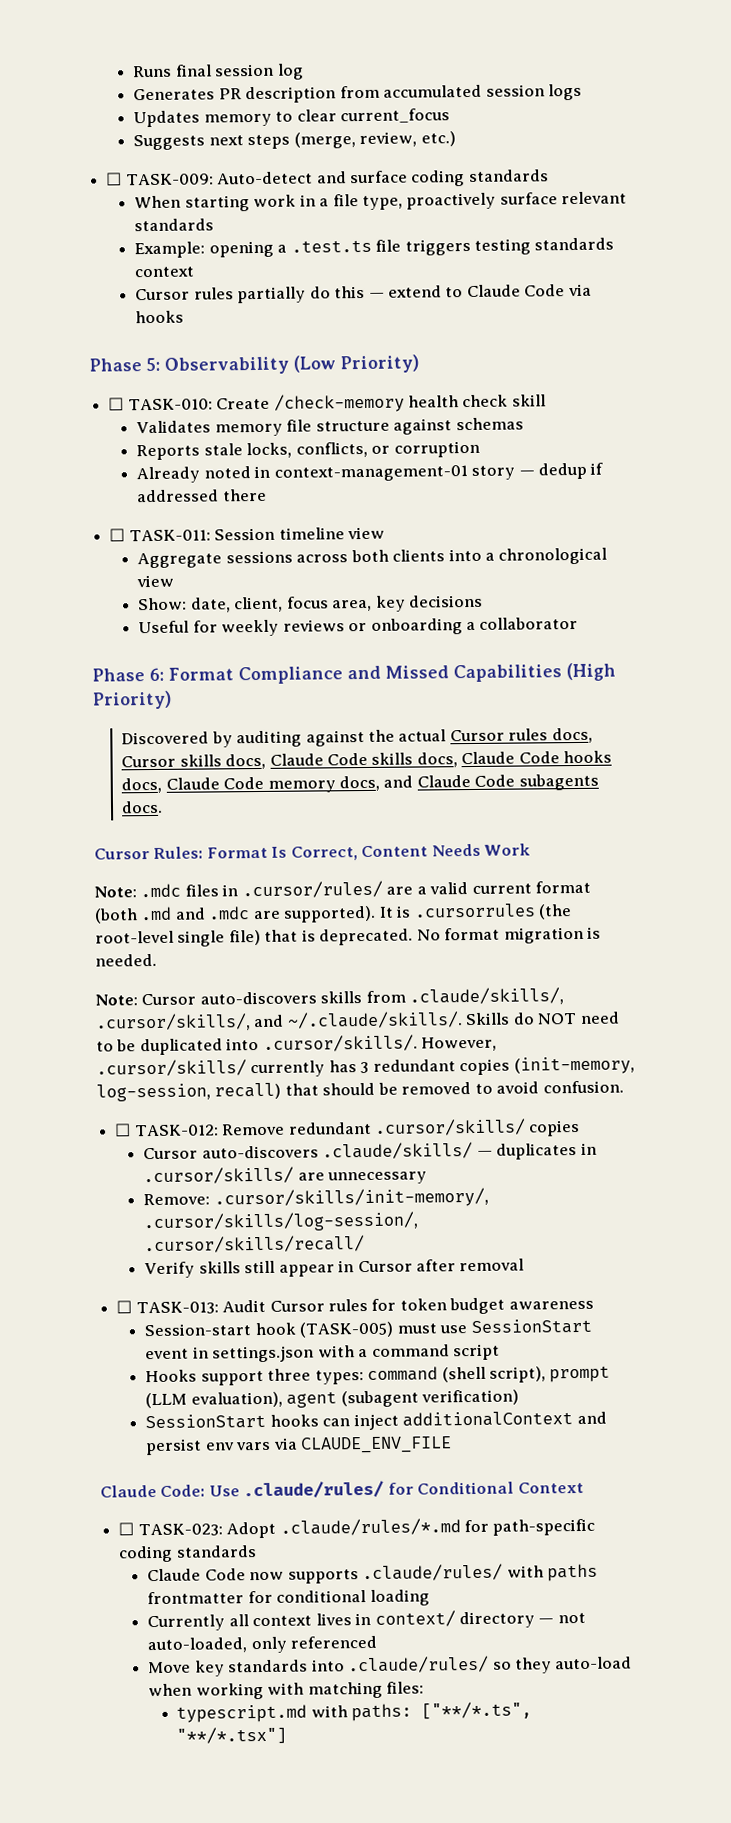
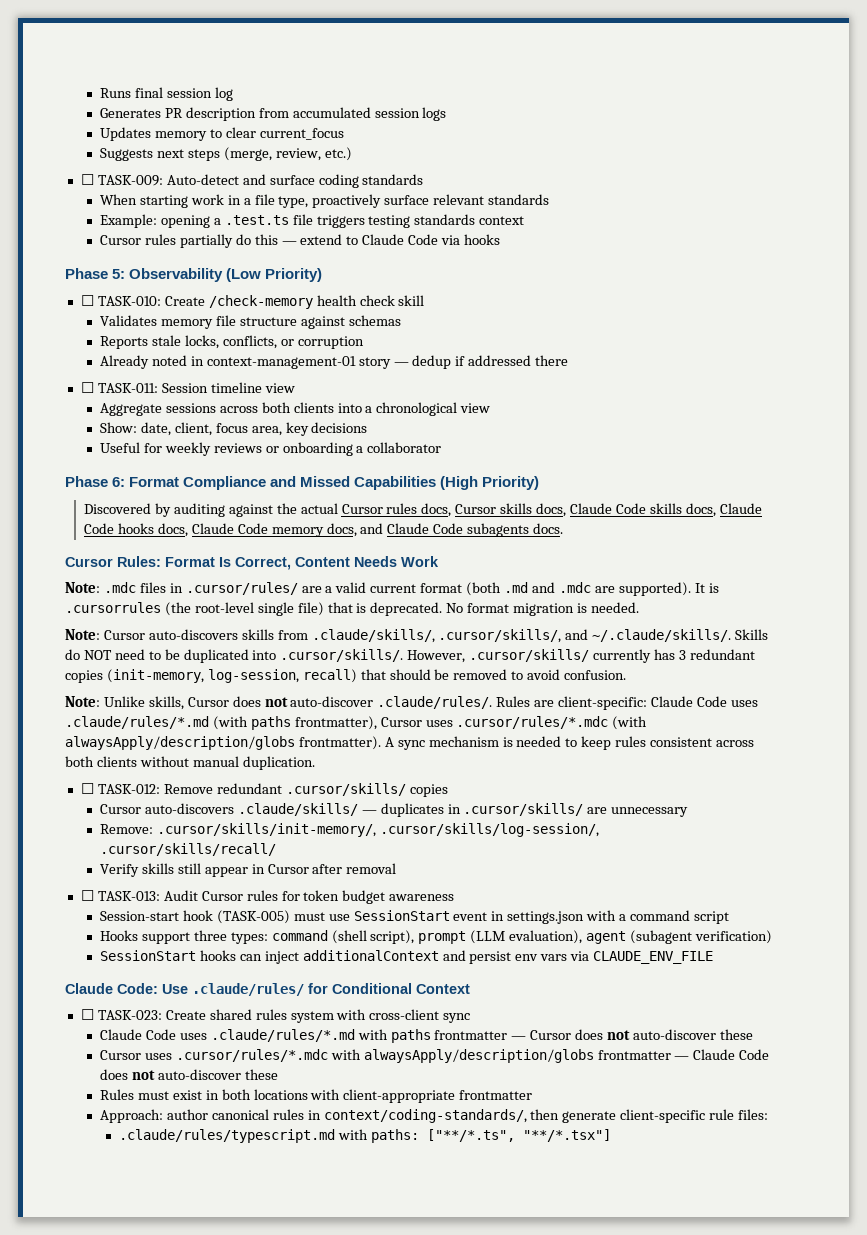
+ Note: Unlike skills, Cursor does not auto-discover .claude/rules/. Rules are client-specific: Claude Code uses .claude/rules/*.md (with paths frontmatter), Cursor uses .cursor/rules/*.mdc (with alwaysApply/description/globs frontmatter). A sync mechanism is needed to keep rules consistent across both clients without manual duplication.
- ☐ TASK-023: Adopt .claude/rules/*.md for path-specific coding standards
- Claude Code now supports .claude/rules/ with paths frontmatter for conditional loading
- Currently all context lives in context/ directory — not auto-loaded, only referenced
- Move key standards into .claude/rules/ so they auto-load when working with matching files:
+ ☐ TASK-023: Create shared rules system with cross-client sync
+ Claude Code uses .claude/rules/*.md with paths frontmatter — Cursor does not auto-discover these
+ Cursor uses .cursor/rules/*.mdc with alwaysApply/description/globs frontmatter — Claude Code does not auto-discover these
+ Rules must exist in both locations with client-appropriate frontmatter
+ Approach: author canonical rules in context/coding-standards/, then generate client-specific rule files:
- typescript.md with paths: ["**/*.ts", "**/*.tsx"]
+ .claude/rules/typescript.md with paths: ["**/*.ts", "**/*.tsx"]

